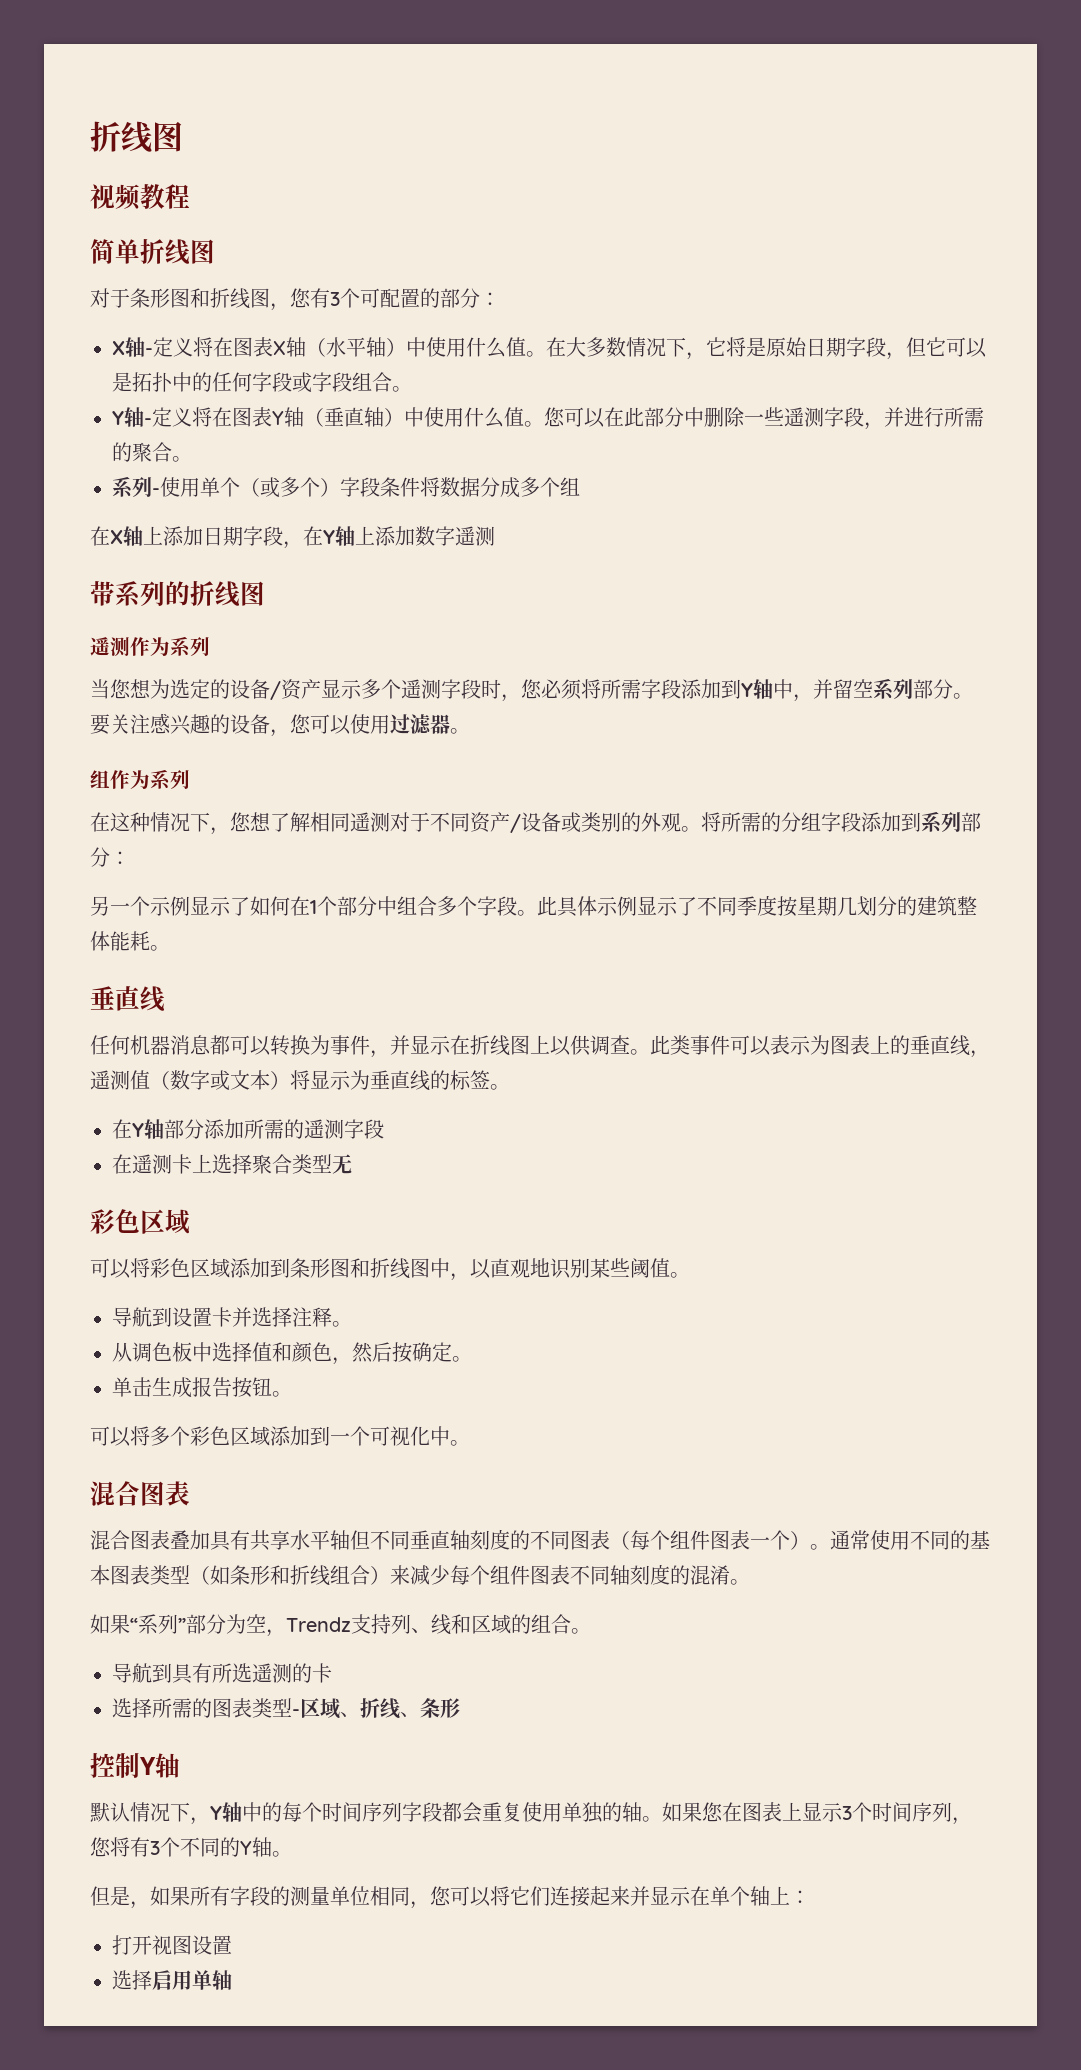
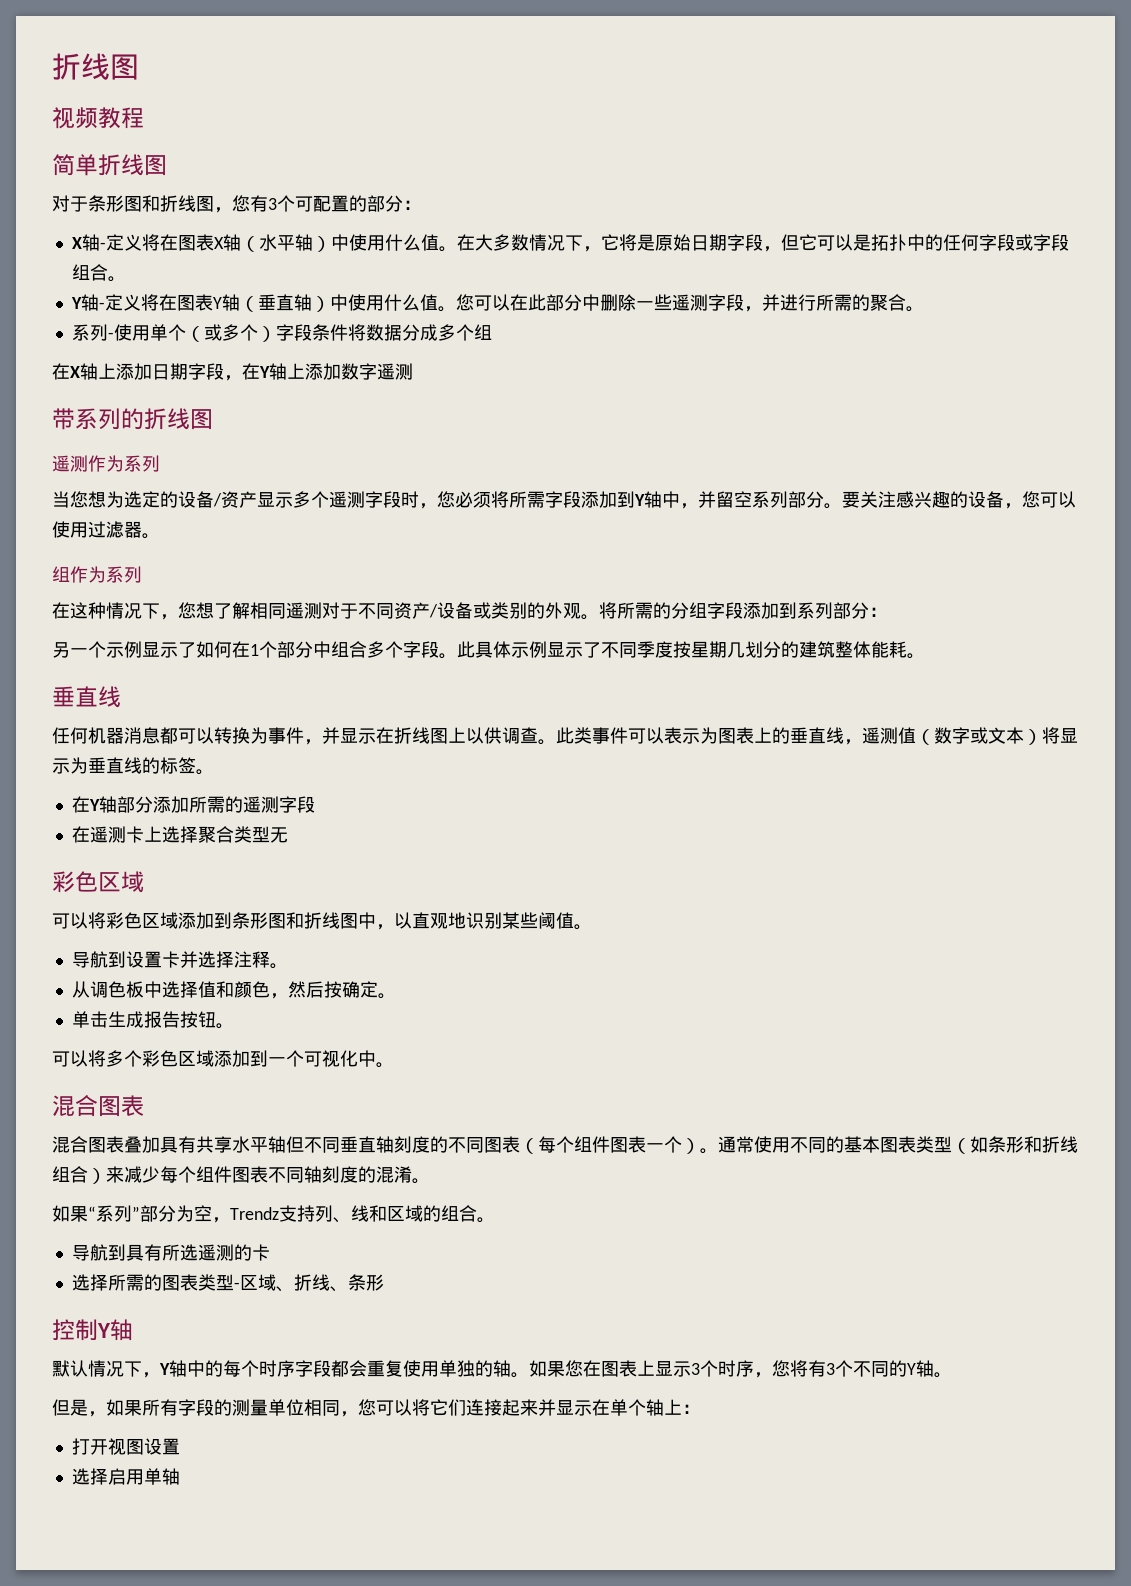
- 默认情况下，Y轴中的每个时间序列字段都会重复使用单独的轴。
+ 默认情况下，Y轴中的每个时序字段都会重复使用单独的轴。
- 如果您在图表上显示3个时间序列，您将有3个不同的Y轴。
+ 如果您在图表上显示3个时序，您将有3个不同的Y轴。

